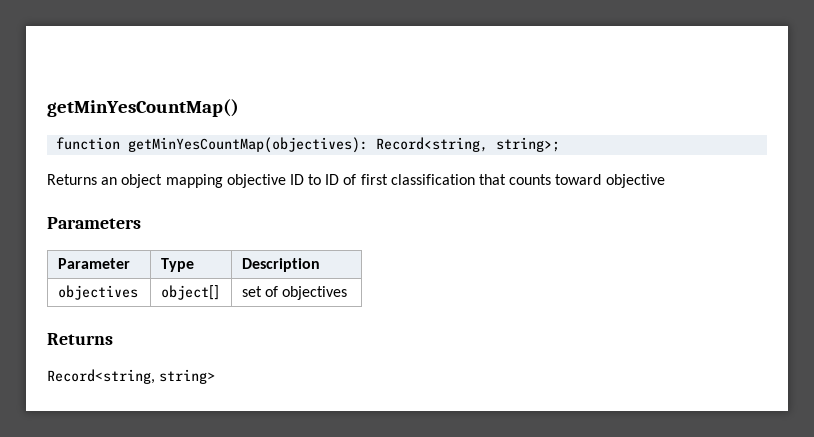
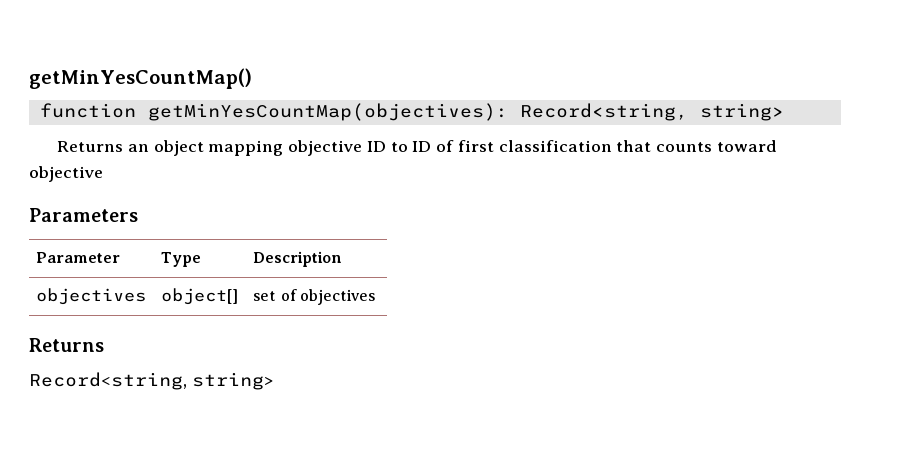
- function getMinYesCountMap(objectives): Record<string, string>;
+ function getMinYesCountMap(objectives): Record<string, string>

